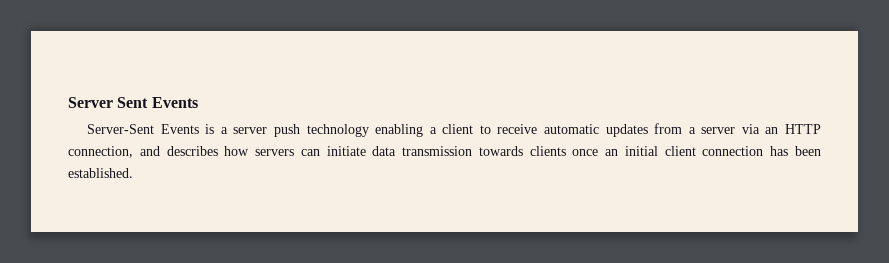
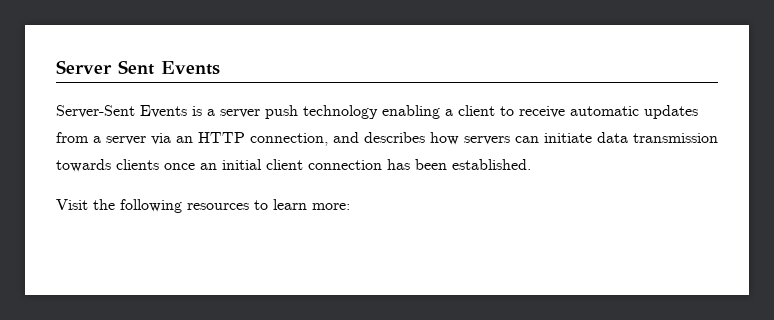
+ Visit the following resources to learn more:

